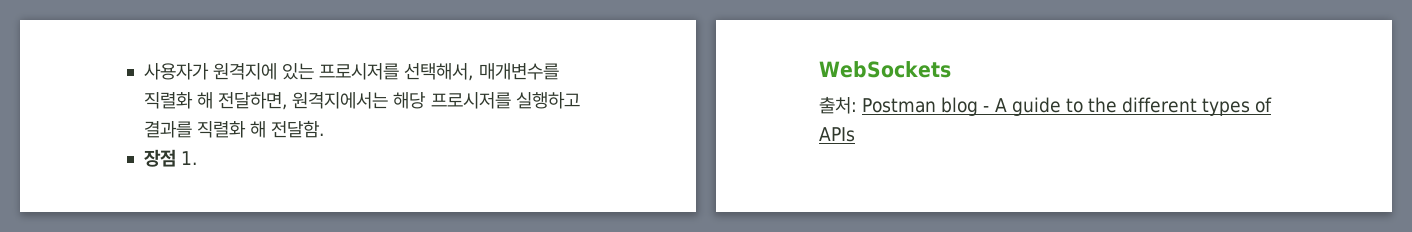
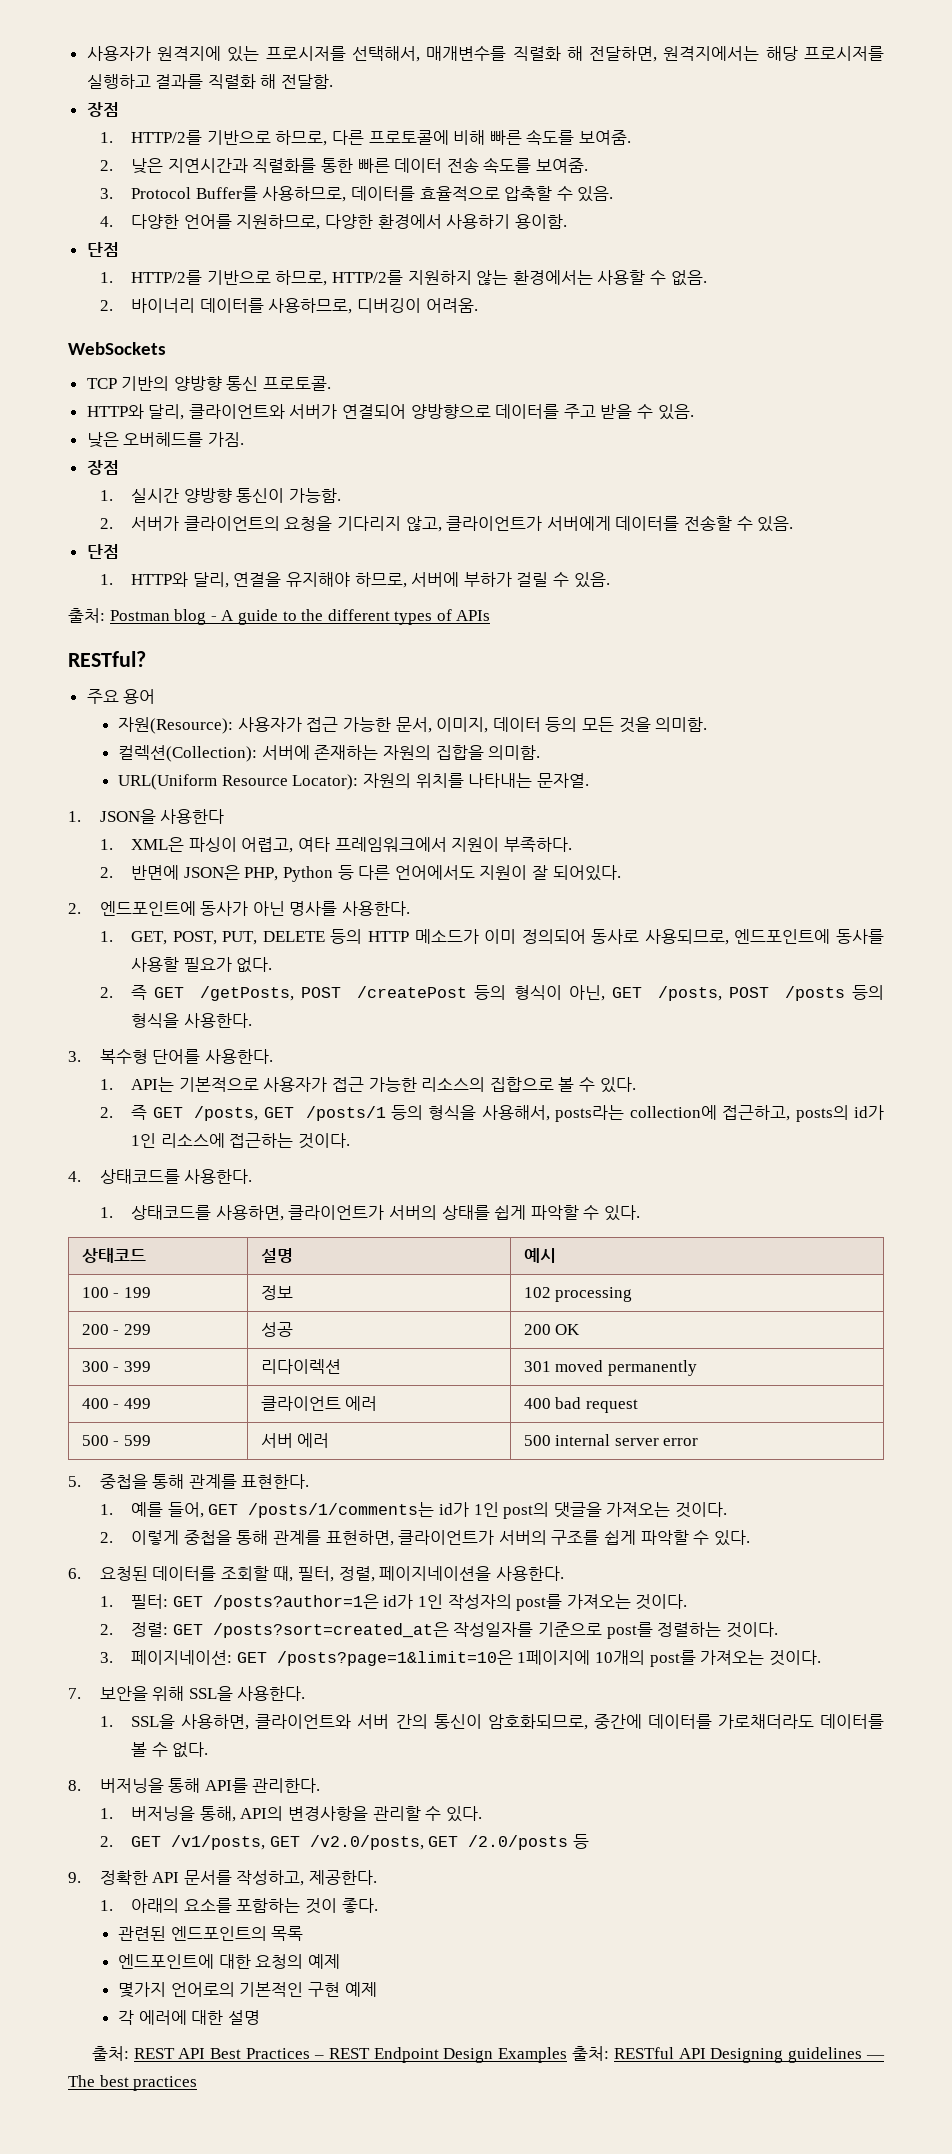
  사용자가 원격지에 있는 프로시저를 선택해서, 매개변수를 직렬화 해 전달하면, 원격지에서는 해당 프로시저를 실행하고 결과를 직렬화 해 전달함.
- 장점 1.
+ 장점
+ 1. HTTP/2를 기반으로 하므로, 다른 프로토콜에 비해 빠른 속도를 보여줌.
+ 2. 낮은 지연시간과 직렬화를 통한 빠른 데이터 전송 속도를 보여줌.
+ 3. Protocol Buffer를 사용하므로, 데이터를 효율적으로 압축할 수 있음.
+ 4. 다양한 언어를 지원하므로, 다양한 환경에서 사용하기 용이함.
+ 단점
+ 1. HTTP/2를 기반으로 하므로, HTTP/2를 지원하지 않는 환경에서는 사용할 수 없음.
+ 2. 바이너리 데이터를 사용하므로, 디버깅이 어려움.
  WebSockets
+ TCP 기반의 양방향 통신 프로토콜.
+ HTTP와 달리, 클라이언트와 서버가 연결되어 양방향으로 데이터를 주고 받을 수 있음.
+ 낮은 오버헤드를 가짐.
+ 장점
+ 1. 실시간 양방향 통신이 가능함.
+ 2. 서버가 클라이언트의 요청을 기다리지 않고, 클라이언트가 서버에게 데이터를 전송할 수 있음.
+ 단점
+ 1. HTTP와 달리, 연결을 유지해야 하므로, 서버에 부하가 걸릴 수 있음.
+ RESTful?
+ 주요 용어
+ 자원(Resource): 사용자가 접근 가능한 문서, 이미지, 데이터 등의 모든 것을 의미함.
+ 컬렉션(Collection): 서버에 존재하는 자원의 집합을 의미함.
+ URL(Uniform Resource Locator): 자원의 위치를 나타내는 문자열.
+ 1. JSON을 사용한다
+ 1. XML은 파싱이 어렵고, 여타 프레임워크에서 지원이 부족하다.
+ 2. 반면에 JSON은 PHP, Python 등 다른 언어에서도 지원이 잘 되어있다.
+ 2. 엔드포인트에 동사가 아닌 명사를 사용한다.
+ 1. GET, POST, PUT, DELETE 등의 HTTP 메소드가 이미 정의되어 동사로 사용되므로, 엔드포인트에 동사를 사용할 필요가 없다.
+ 2. 즉 GET /getPosts, POST /createPost 등의 형식이 아닌, GET /posts, POST /posts 등의 형식을 사용한다.
+ 3. 복수형 단어를 사용한다.
+ 1. API는 기본적으로 사용자가 접근 가능한 리소스의 집합으로 볼 수 있다.
+ 2. 즉 GET /posts, GET /posts/1 등의 형식을 사용해서, posts라는 collection에 접근하고, posts의 id가 1인 리소스에 접근하는 것이다.
+ 4. 상태코드를 사용한다.
+ 1. 상태코드를 사용하면, 클라이언트가 서버의 상태를 쉽게 파악할 수 있다.
+ 상태코드 | 설명 | 예시
+ 100 - 199 | 정보 | 102 processing
+ 200 - 299 | 성공 | 200 OK
+ 300 - 399 | 리다이렉션 | 301 moved permanently
+ 400 - 499 | 클라이언트 에러 | 400 bad request
+ 500 - 599 | 서버 에러 | 500 internal server error
+ 5. 중첩을 통해 관계를 표현한다.
+ 1. 예를 들어, GET /posts/1/comments는 id가 1인 post의 댓글을 가져오는 것이다.
+ 2. 이렇게 중첩을 통해 관계를 표현하면, 클라이언트가 서버의 구조를 쉽게 파악할 수 있다.
+ 6. 요청된 데이터를 조회할 때, 필터, 정렬, 페이지네이션을 사용한다.
+ 1. 필터: GET /posts?author=1은 id가 1인 작성자의 post를 가져오는 것이다.
+ 2. 정렬: GET /posts?sort=created_at은 작성일자를 기준으로 post를 정렬하는 것이다.
+ 3. 페이지네이션: GET /posts?page=1&limit=10은 1페이지에 10개의 post를 가져오는 것이다.
+ 7. 보안을 위해 SSL을 사용한다.
+ 1. SSL을 사용하면, 클라이언트와 서버 간의 통신이 암호화되므로, 중간에 데이터를 가로채더라도 데이터를 볼 수 없다.
+ 8. 버저닝을 통해 API를 관리한다.
+ 1. 버저닝을 통해, API의 변경사항을 관리할 수 있다.
+ 2. GET /v1/posts, GET /v2.0/posts, GET /2.0/posts 등
+ 9. 정확한 API 문서를 작성하고, 제공한다.
+ 1. 아래의 요소를 포함하는 것이 좋다.
+ 관련된 엔드포인트의 목록
+ 엔드포인트에 대한 요청의 예제
+ 몇가지 언어로의 기본적인 구현 예제
+ 각 에러에 대한 설명
+ 출처: REST API Best Practices – REST Endpoint Design Examples 출처: RESTful API Designing guidelines — The best practices

